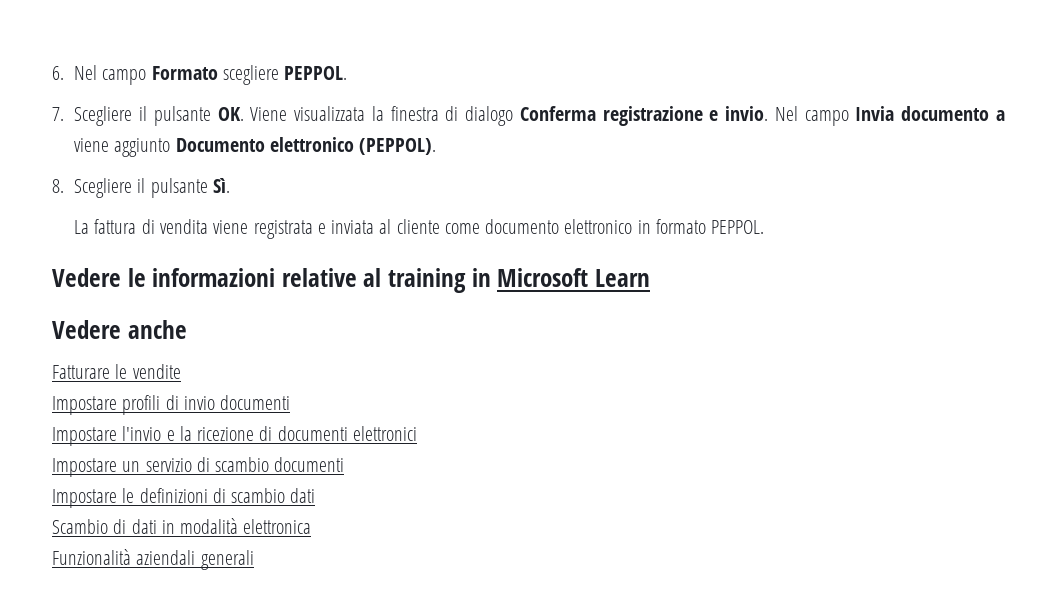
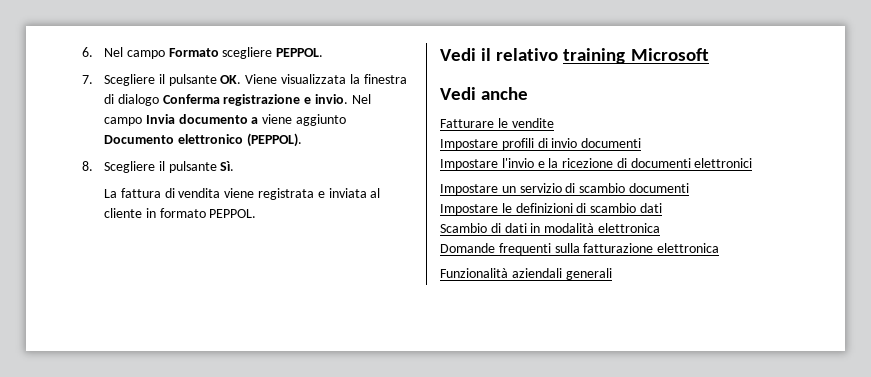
- La fattura di vendita viene registrata e inviata al cliente come documento elettronico in formato PEPPOL.
+ La fattura di vendita viene registrata e inviata al cliente in formato PEPPOL.
- Vedere le informazioni relative al training in Microsoft Learn
- Vedere anche
+ Vedi il relativo training Microsoft
+ Vedi anche
+ Domande frequenti sulla fatturazione elettronica

